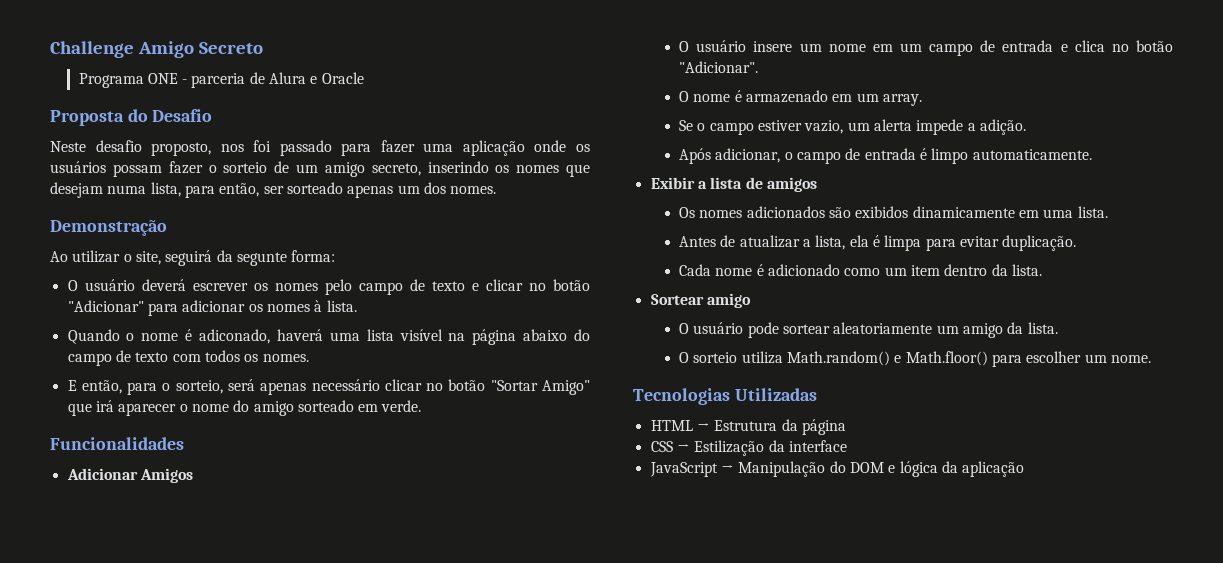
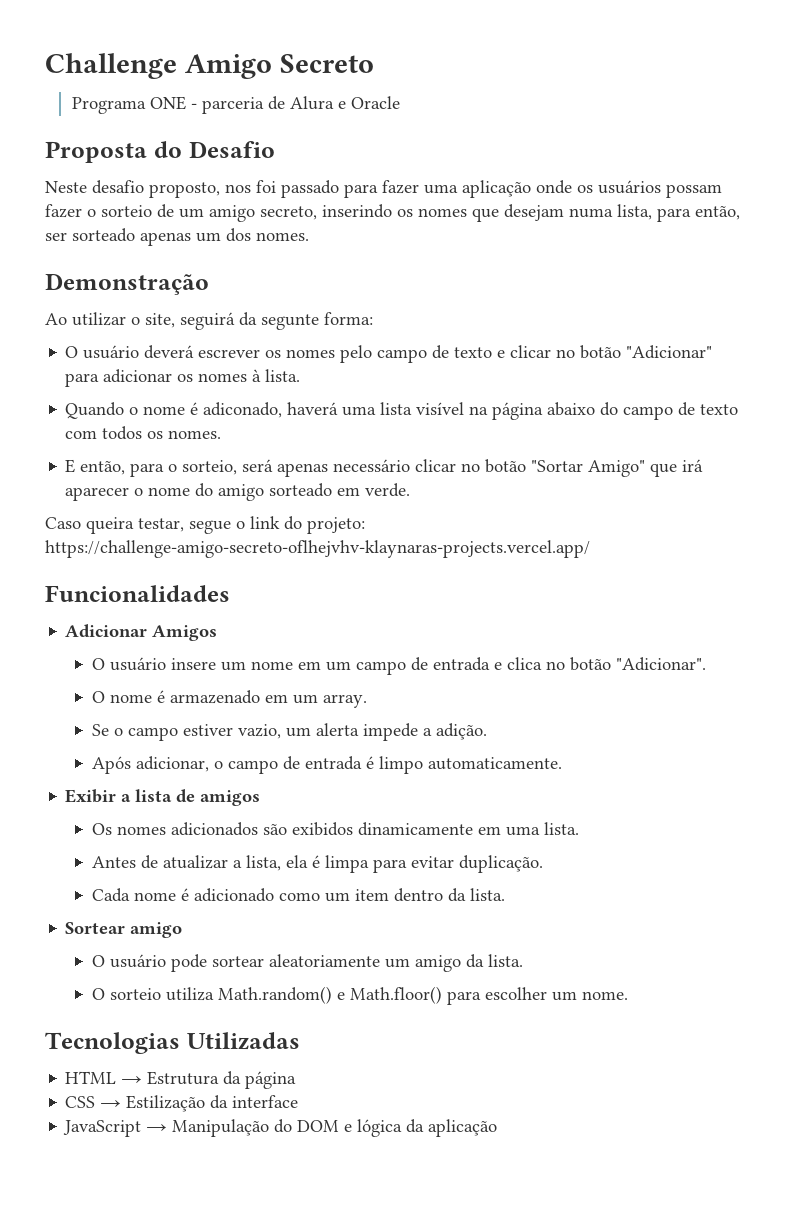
+ Caso queira testar, segue o link do projeto: https://challenge-amigo-secreto-oflhejvhv-klaynaras-projects.vercel.app/

